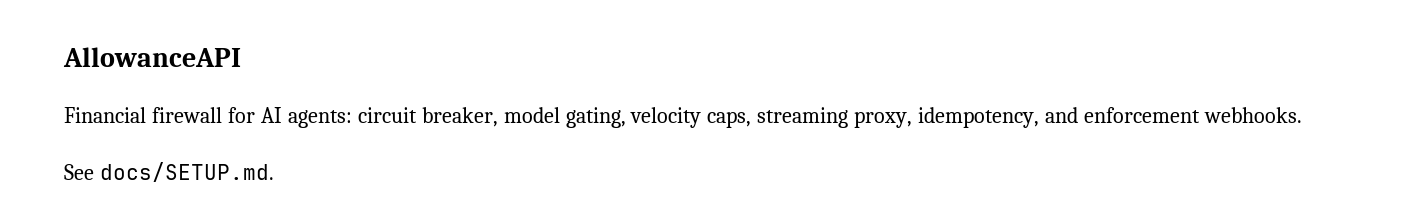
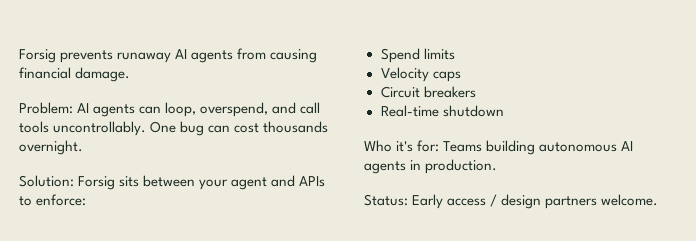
- AllowanceAPI
- Financial firewall for AI agents: circuit breaker, model gating, velocity caps, streaming proxy, idempotency, and enforcement webhooks.
- See docs/SETUP.md.
+ Forsig prevents runaway AI agents from causing financial damage.
+ Problem: AI agents can loop, overspend, and call tools uncontrollably. One bug can cost thousands overnight.
+ Solution: Forsig sits between your agent and APIs to enforce:
+ Spend limits
+ Velocity caps
+ Circuit breakers
+ Real-time shutdown
+ Who it's for: Teams building autonomous AI agents in production.
+ Status: Early access / design partners welcome.

